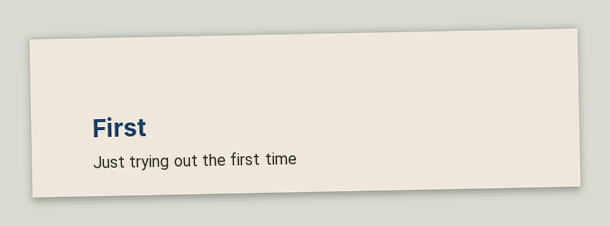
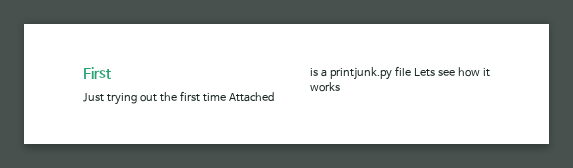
- Just trying out the first time
+ Just trying out the first time Attached is a printjunk.py file Lets see how it works

